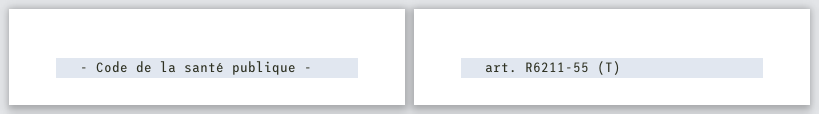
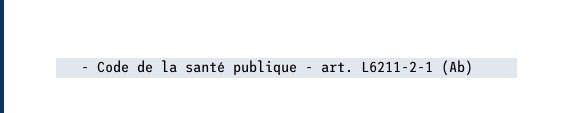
- - Code de la santé publique - art. R6211-55 (T)
+ - Code de la santé publique - art. L6211-2-1 (Ab)

